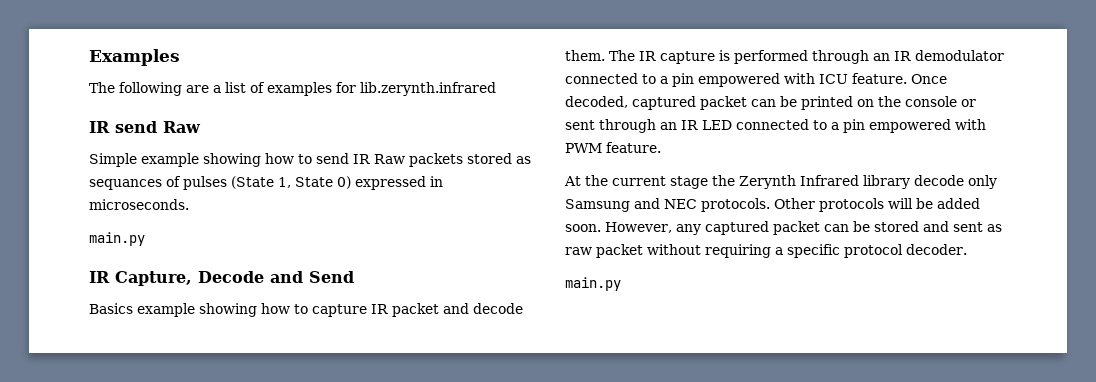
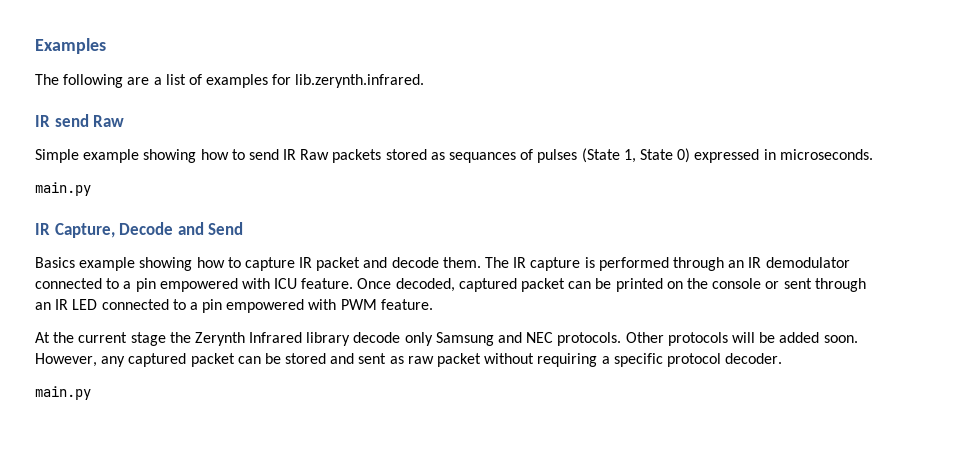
- The following are a list of examples for lib.zerynth.infrared
+ The following are a list of examples for lib.zerynth.infrared.

